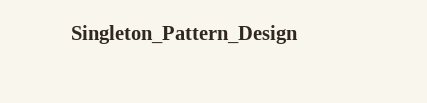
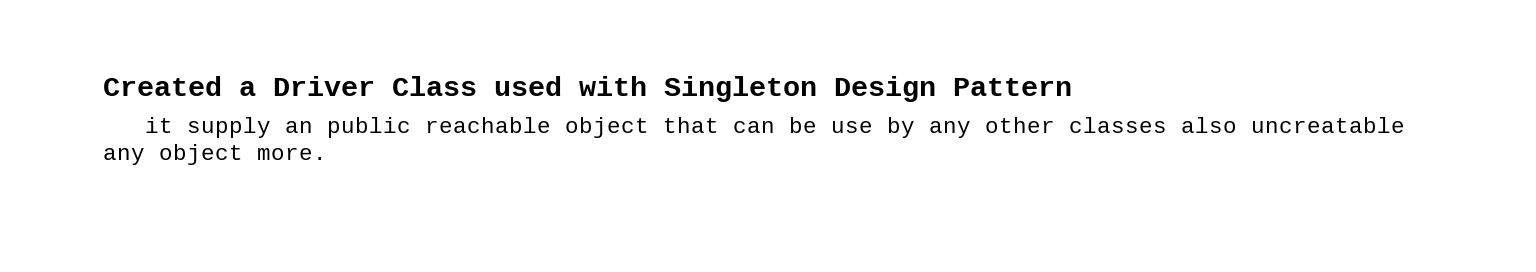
- Singleton_Pattern_Design
+ Created a Driver Class used with Singleton Design Pattern
+ it supply an public reachable object that can be use by any other classes also uncreatable any object more.

